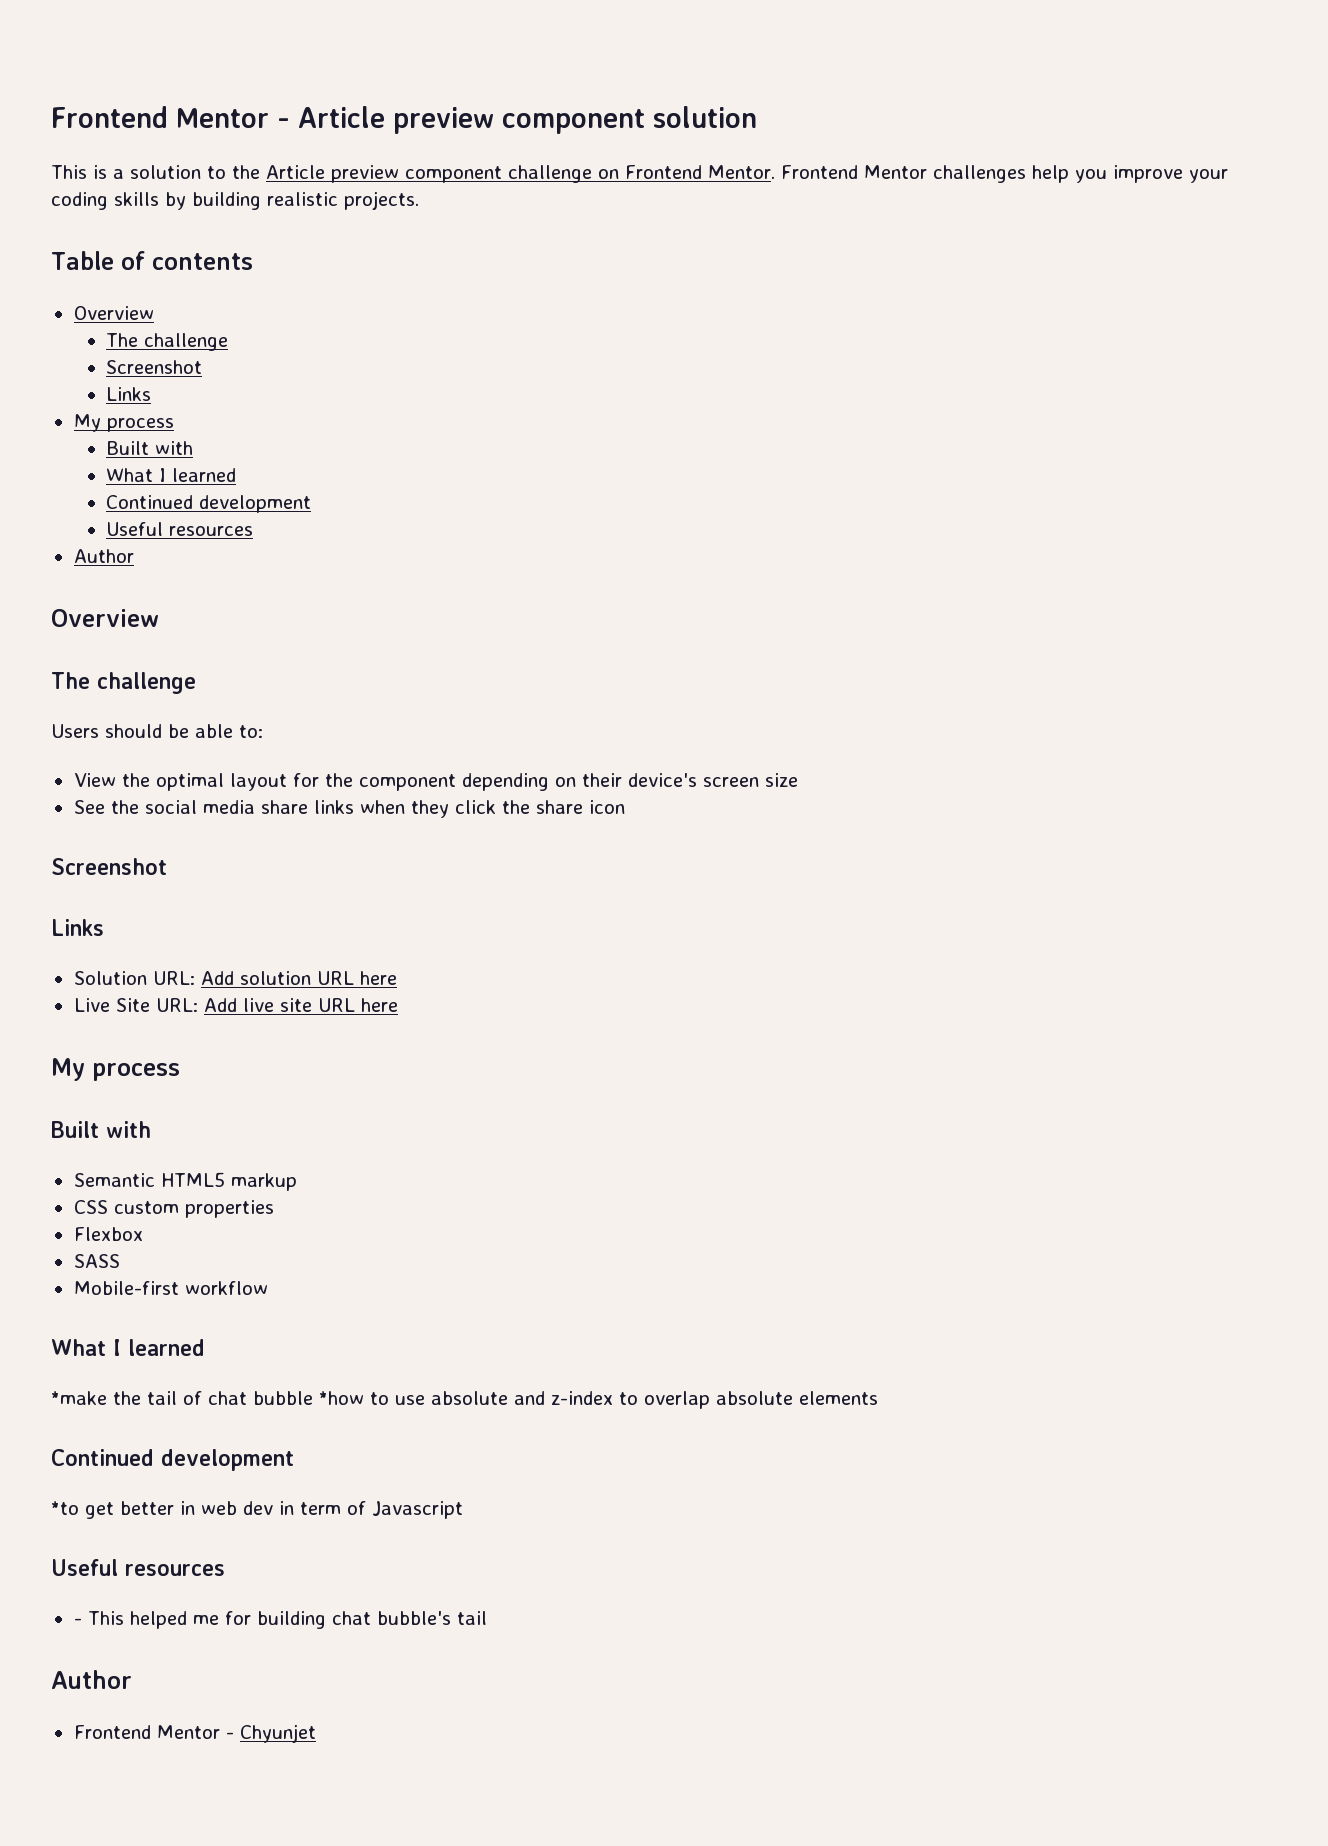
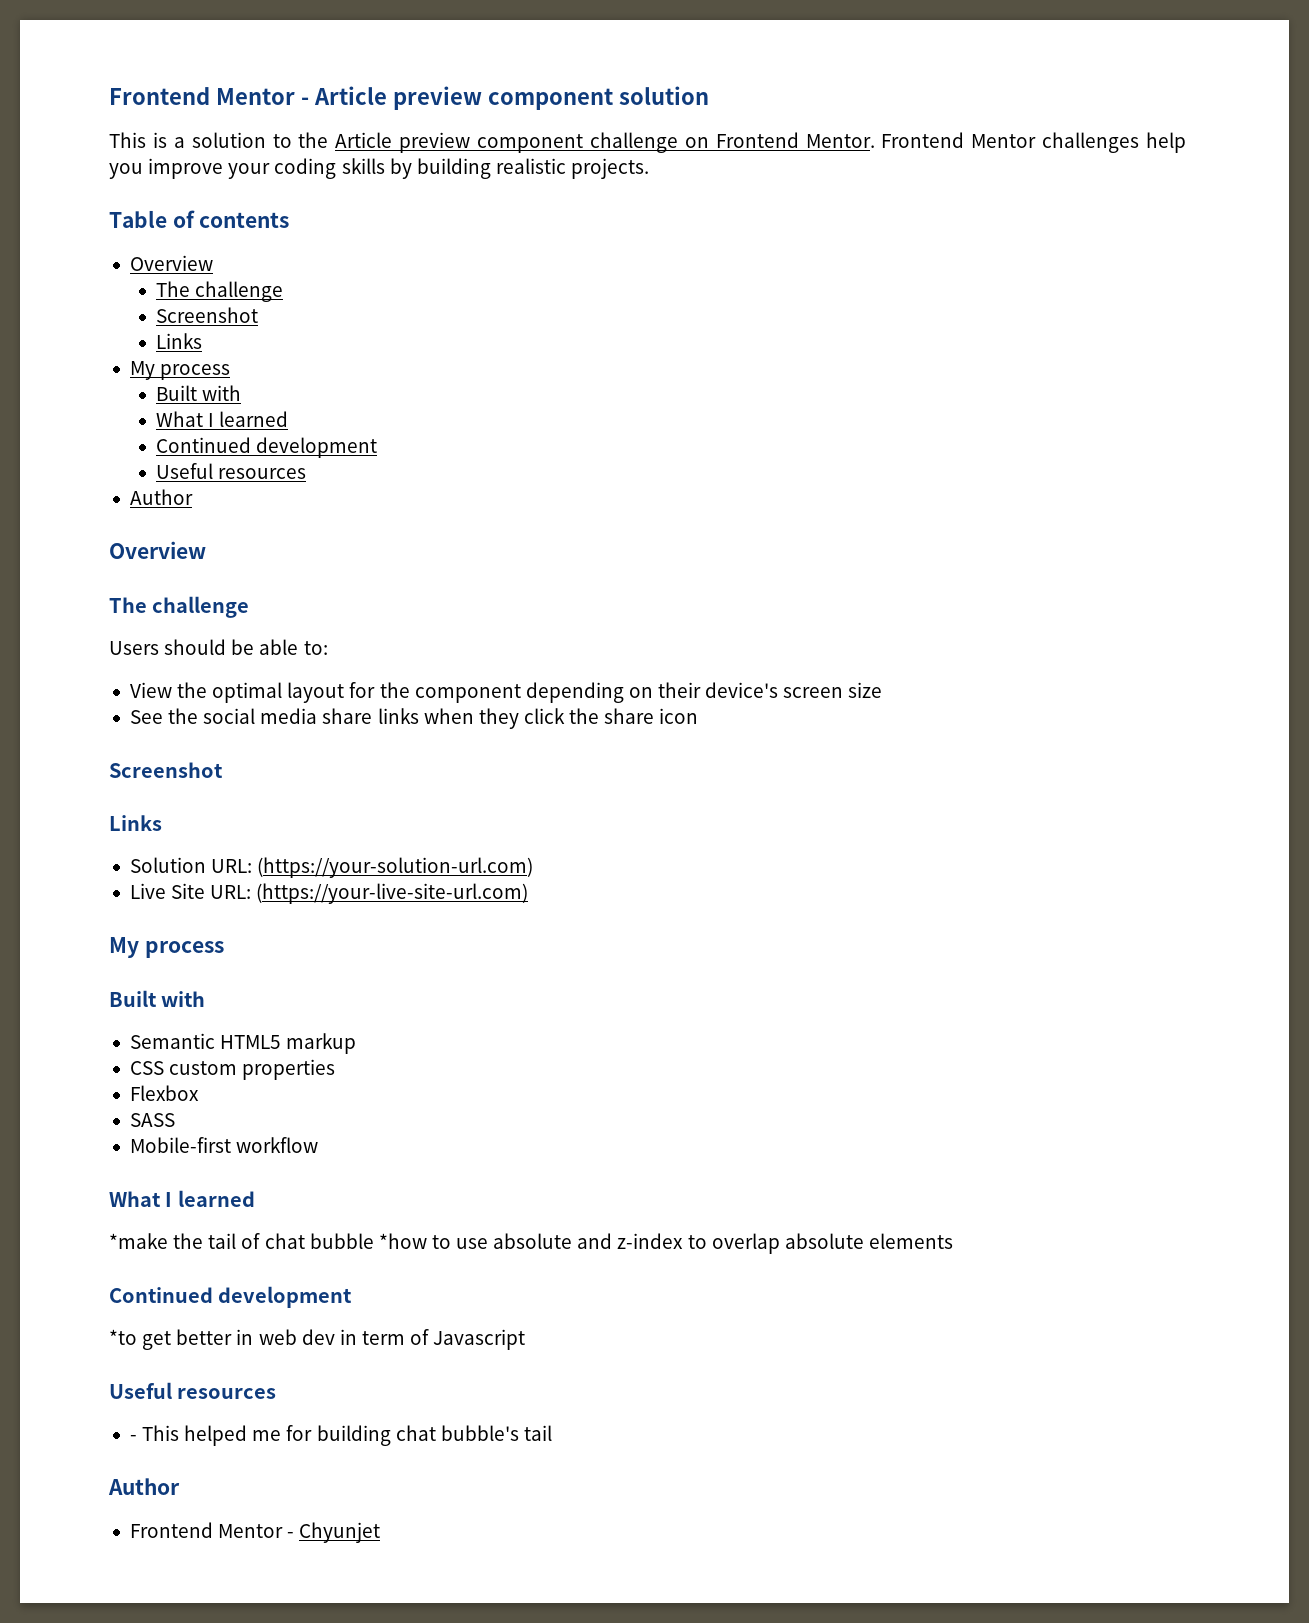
- Solution URL: Add solution URL here
+ Solution URL: (https://your-solution-url.com)
- Live Site URL: Add live site URL here
+ Live Site URL: (https://your-live-site-url.com)

